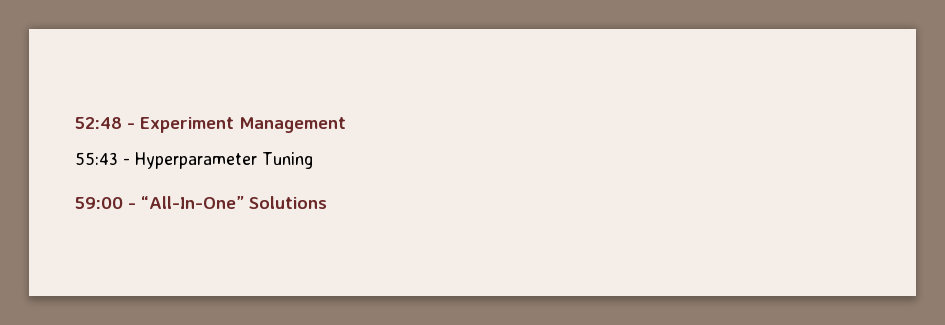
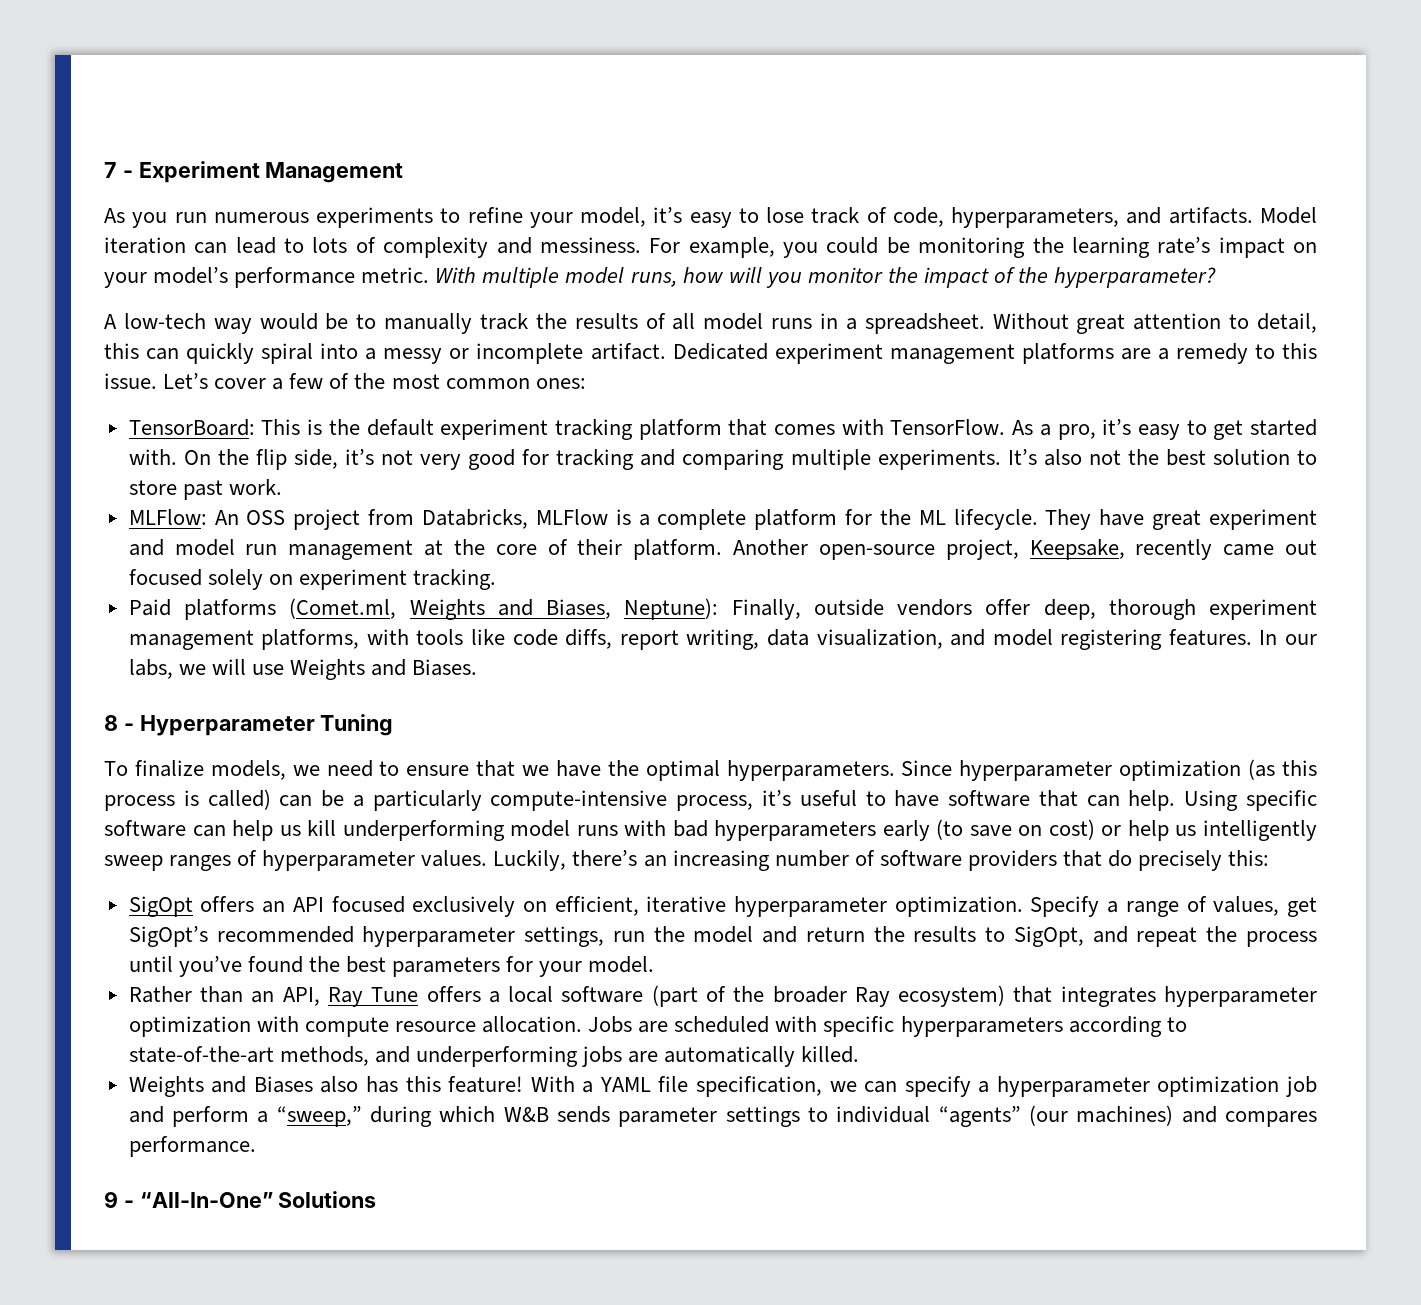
- 52:48 - Experiment Management
+ 7 - Experiment Management
- 55:43 - Hyperparameter Tuning
- 59:00 - “All-In-One” Solutions
+ As you run numerous experiments to refine your model, it’s easy to lose track of code, hyperparameters, and artifacts. Model iteration can lead to lots of complexity and messiness. For example, you could be monitoring the learning rate’s impact on your model’s performance metric. With multiple model runs, how will you monitor the impact of the hyperparameter?
+ A low-tech way would be to manually track the results of all model runs in a spreadsheet. Without great attention to detail, this can quickly spiral into a messy or incomplete artifact. Dedicated experiment management platforms are a remedy to this issue. Let’s cover a few of the most common ones:
+ TensorBoard: This is the default experiment tracking platform that comes with TensorFlow. As a pro, it’s easy to get started with. On the flip side, it’s not very good for tracking and comparing multiple experiments. It’s also not the best solution to store past work.
+ MLFlow: An OSS project from Databricks, MLFlow is a complete platform for the ML lifecycle. They have great experiment and model run management at the core of their platform. Another open-source project, Keepsake, recently came out focused solely on experiment tracking.
+ Paid platforms (Comet.ml, Weights and Biases, Neptune): Finally, outside vendors offer deep, thorough experiment management platforms, with tools like code diffs, report writing, data visualization, and model registering features. In our labs, we will use Weights and Biases.
+ 8 - Hyperparameter Tuning
+ To finalize models, we need to ensure that we have the optimal hyperparameters. Since hyperparameter optimization (as this process is called) can be a particularly compute-intensive process, it’s useful to have software that can help. Using specific software can help us kill underperforming model runs with bad hyperparameters early (to save on cost) or help us intelligently sweep ranges of hyperparameter values. Luckily, there’s an increasing number of software providers that do precisely this:
+ SigOpt offers an API focused exclusively on efficient, iterative hyperparameter optimization. Specify a range of values, get SigOpt’s recommended hyperparameter settings, run the model and return the results to SigOpt, and repeat the process until you’ve found the best parameters for your model.
+ Rather than an API, Ray Tune offers a local software (part of the broader Ray ecosystem) that integrates hyperparameter optimization with compute resource allocation. Jobs are scheduled with specific hyperparameters according to state-of-the-art methods, and underperforming jobs are automatically killed.
+ Weights and Biases also has this feature! With a YAML file specification, we can specify a hyperparameter optimization job and perform a “sweep,” during which W&B sends parameter settings to individual “agents” (our machines) and compares performance.
+ 9 - “All-In-One” Solutions

